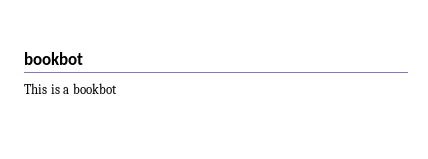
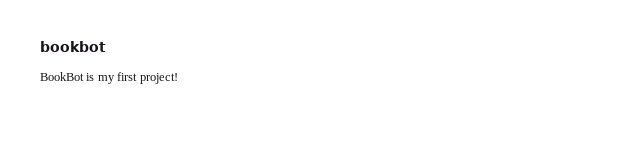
- This is a bookbot
+ BookBot is my first project!

